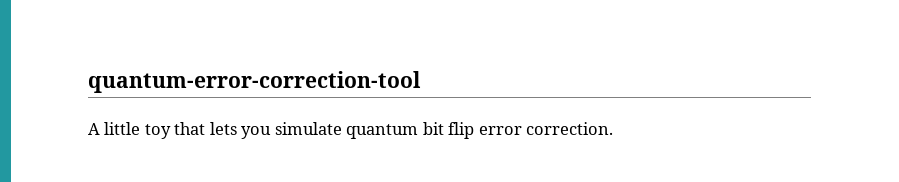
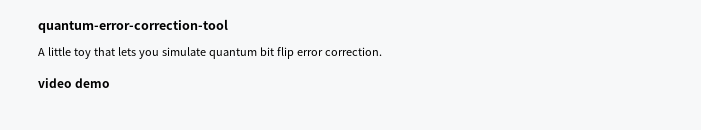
+ video demo

